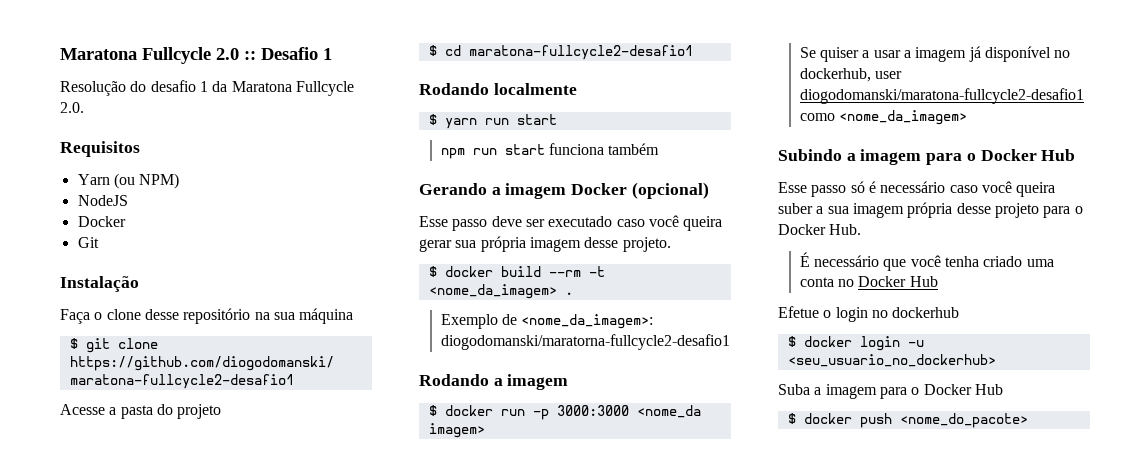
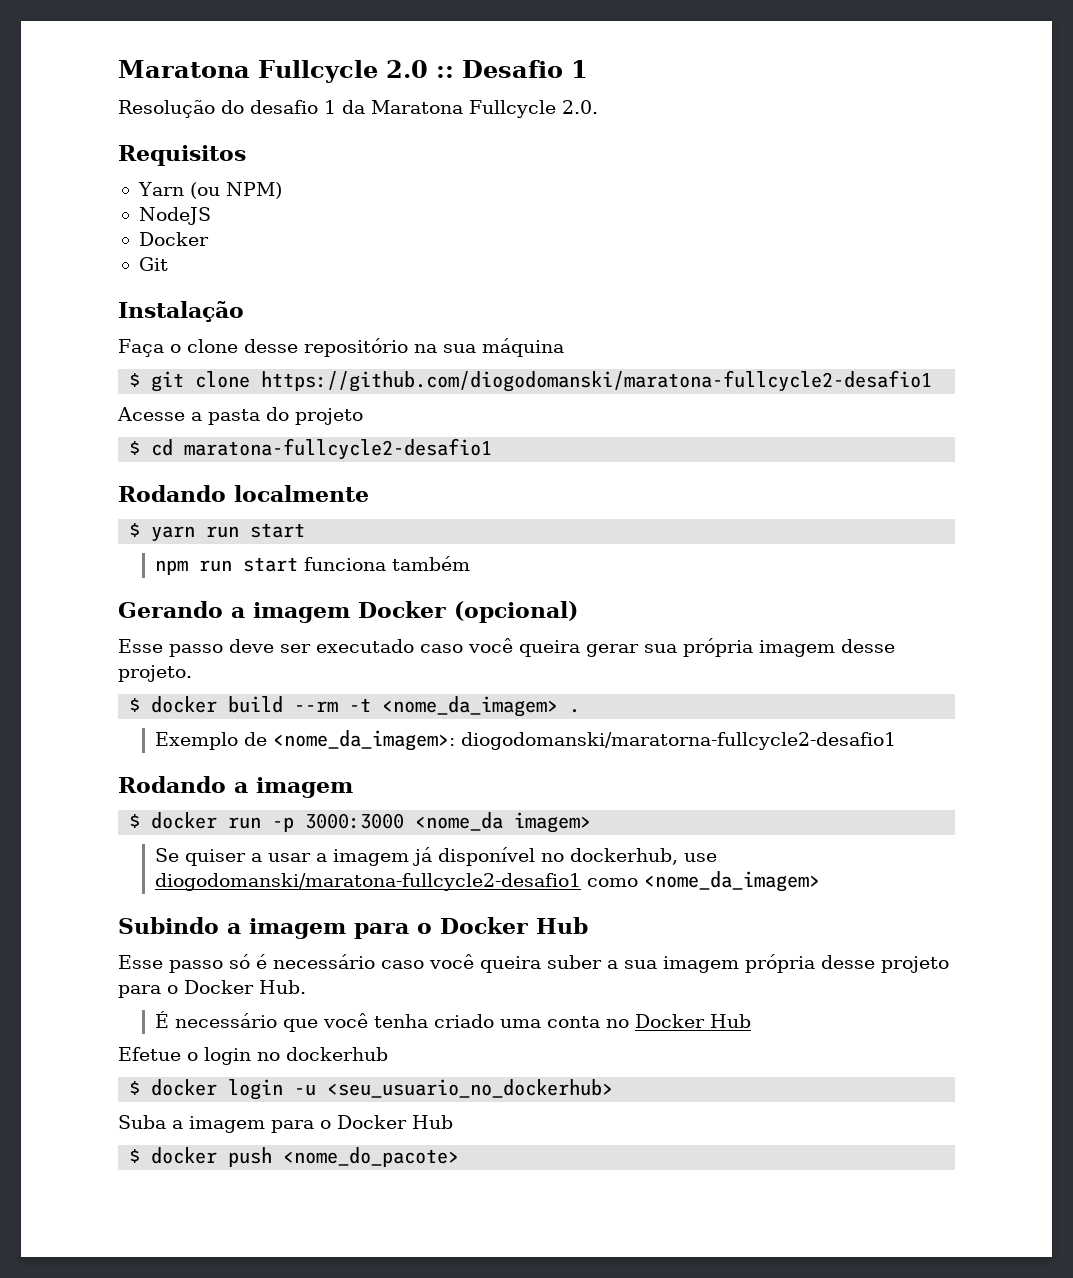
- Se quiser a usar a imagem já disponível no dockerhub, user diogodomanski/maratona-fullcycle2-desafio1 como <nome_da_imagem>
+ Se quiser a usar a imagem já disponível no dockerhub, use diogodomanski/maratona-fullcycle2-desafio1 como <nome_da_imagem>

